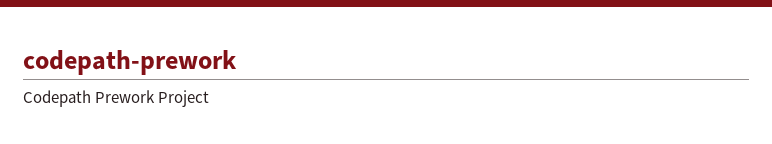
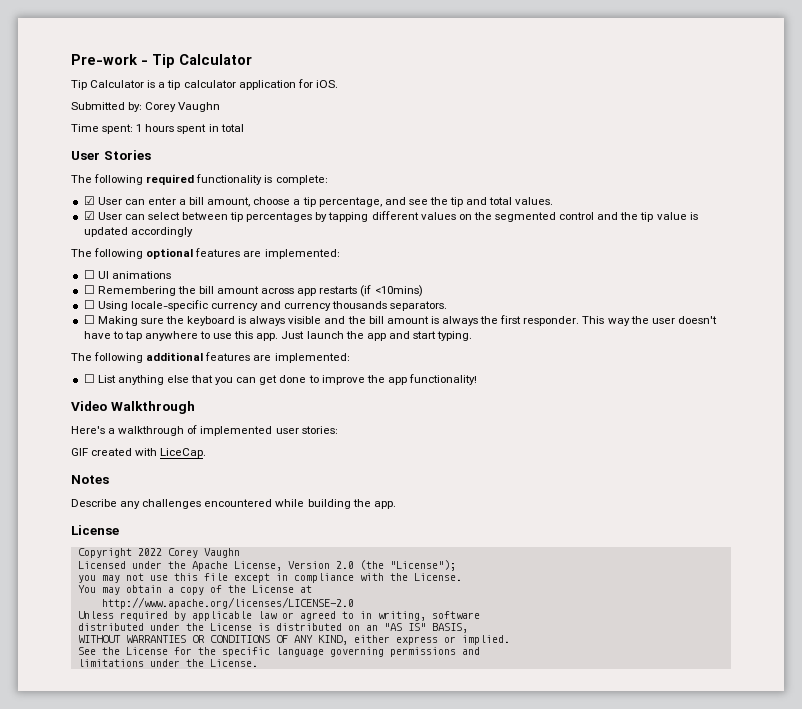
- codepath-prework
- Codepath Prework Project
+ Pre-work - Tip Calculator
+ Tip Calculator is a tip calculator application for iOS.
+ Submitted by: Corey Vaughn
+ Time spent: 1 hours spent in total
+ User Stories
+ The following required functionality is complete:
+ ☑ User can enter a bill amount, choose a tip percentage, and see the tip and total values.
+ ☑ User can select between tip percentages by tapping different values on the segmented control and the tip value is updated accordingly
+ The following optional features are implemented:
+ ☐ UI animations
+ ☐ Remembering the bill amount across app restarts (if <10mins)
+ ☐ Using locale-specific currency and currency thousands separators.
+ ☐ Making sure the keyboard is always visible and the bill amount is always the first responder. This way the user doesn't have to tap anywhere to use this app. Just launch the app and start typing.
+ The following additional features are implemented:
+ ☐ List anything else that you can get done to improve the app functionality!
+ Video Walkthrough
+ Here's a walkthrough of implemented user stories:
+ GIF created with LiceCap.
+ Notes
+ Describe any challenges encountered while building the app.
+ License
+ Copyright 2022 Corey Vaughn
+ Licensed under the Apache License, Version 2.0 (the "License");
+ you may not use this file except in compliance with the License.
+ You may obtain a copy of the License at
+ http://www.apache.org/licenses/LICENSE-2.0
+ Unless required by applicable law or agreed to in writing, software
+ distributed under the License is distributed on an "AS IS" BASIS,
+ WITHOUT WARRANTIES OR CONDITIONS OF ANY KIND, either express or implied.
+ See the License for the specific language governing permissions and
+ limitations under the License.

